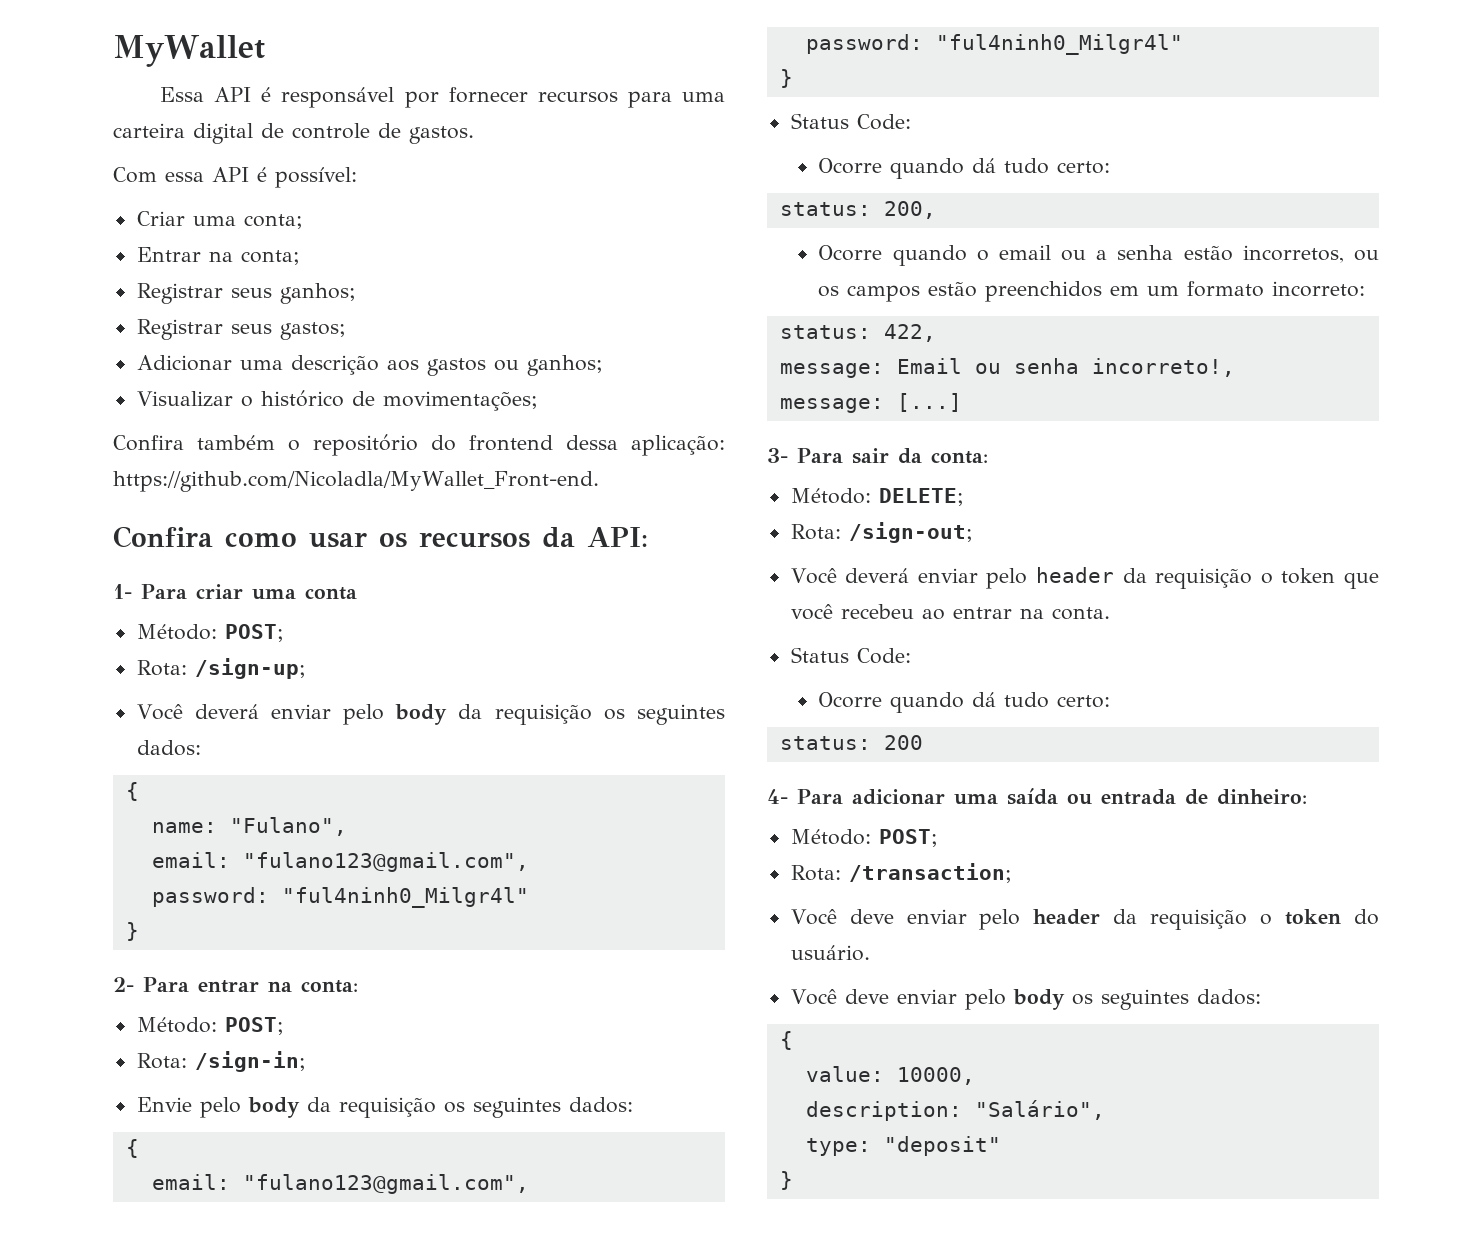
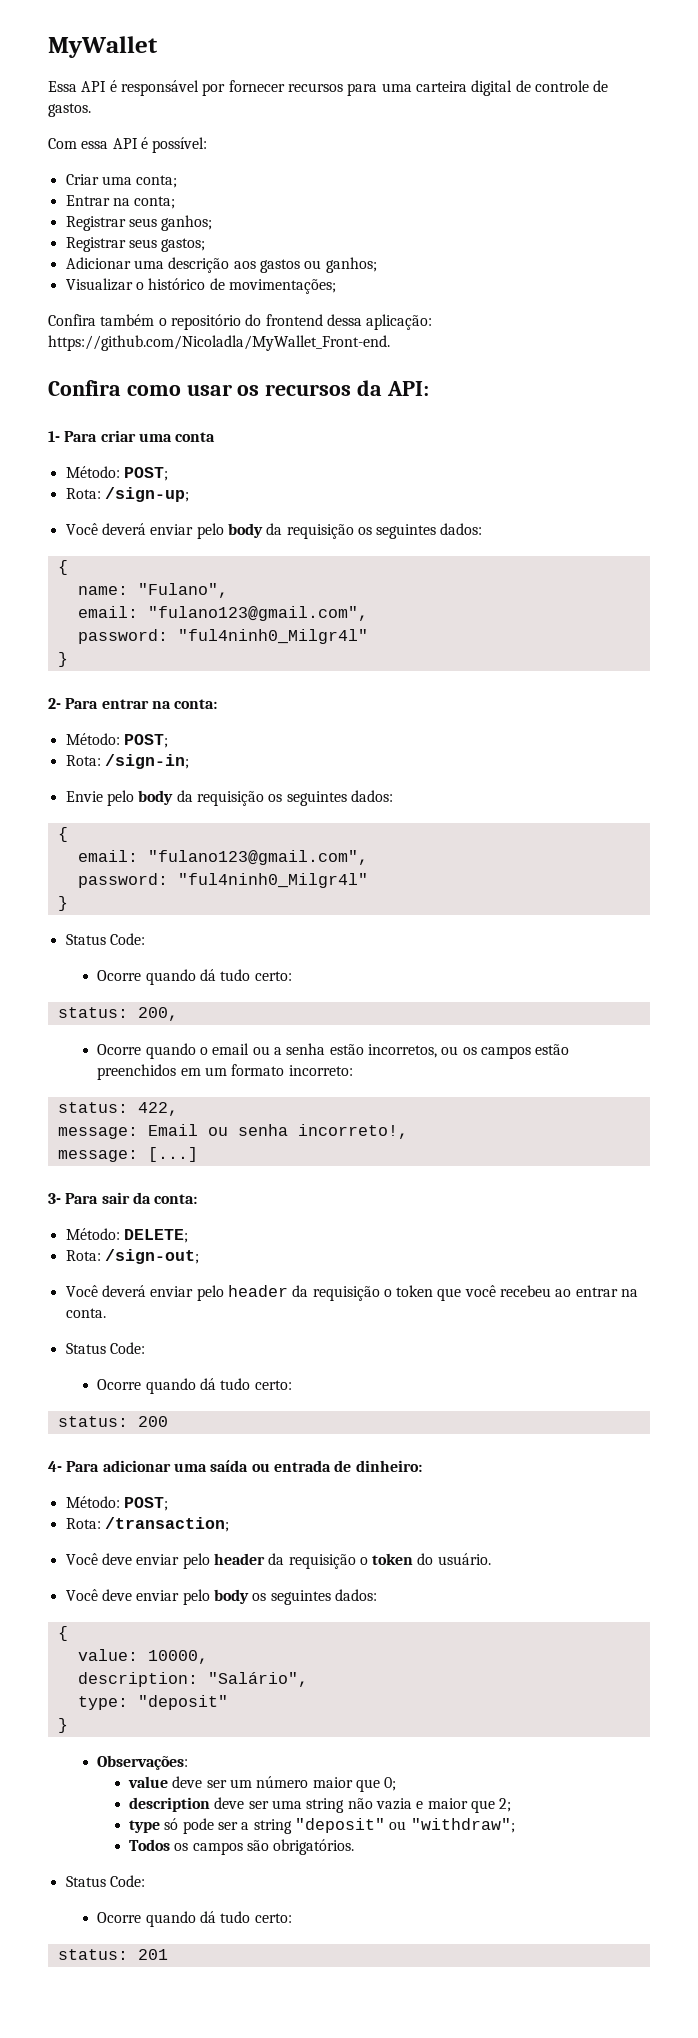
+ Observações:
+ value deve ser um número maior que 0;
+ description deve ser uma string não vazia e maior que 2;
+ type só pode ser a string "deposit" ou "withdraw";
+ Todos os campos são obrigatórios.
+ Status Code:
+ Ocorre quando dá tudo certo:
+ status: 201

